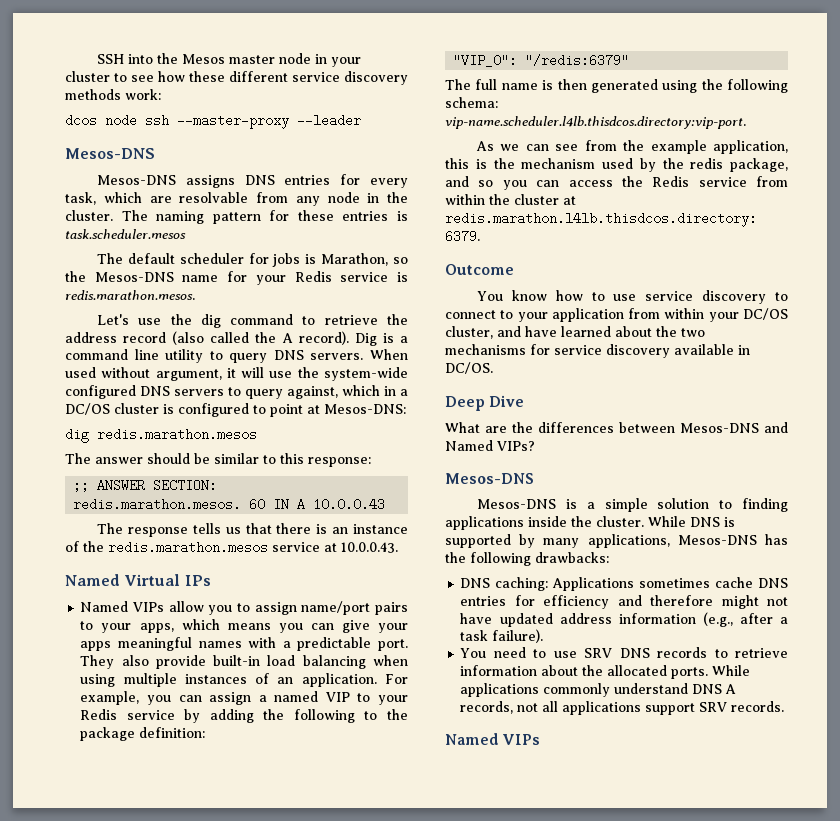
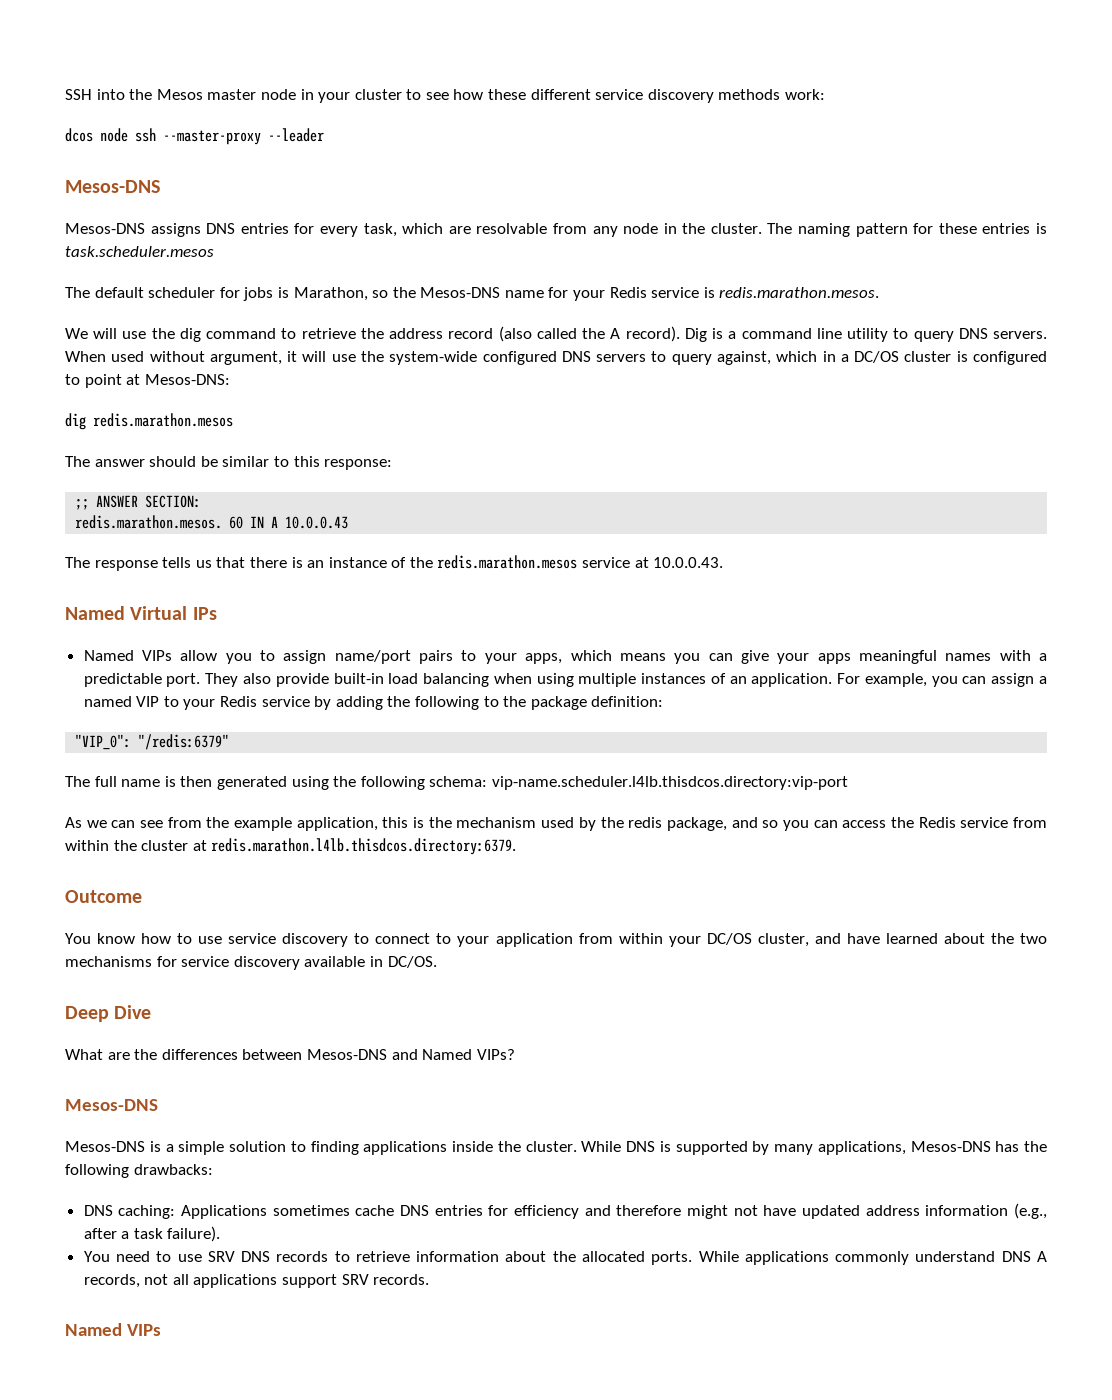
- Let's use the dig command to retrieve the address record (also called the A record).
+ We will use the dig command to retrieve the address record (also called the A record).
- The full name is then generated using the following schema: vip-name.scheduler.l4lb.thisdcos.directory:vip-port.
+ The full name is then generated using the following schema: vip-name.scheduler.l4lb.thisdcos.directory:vip-port

